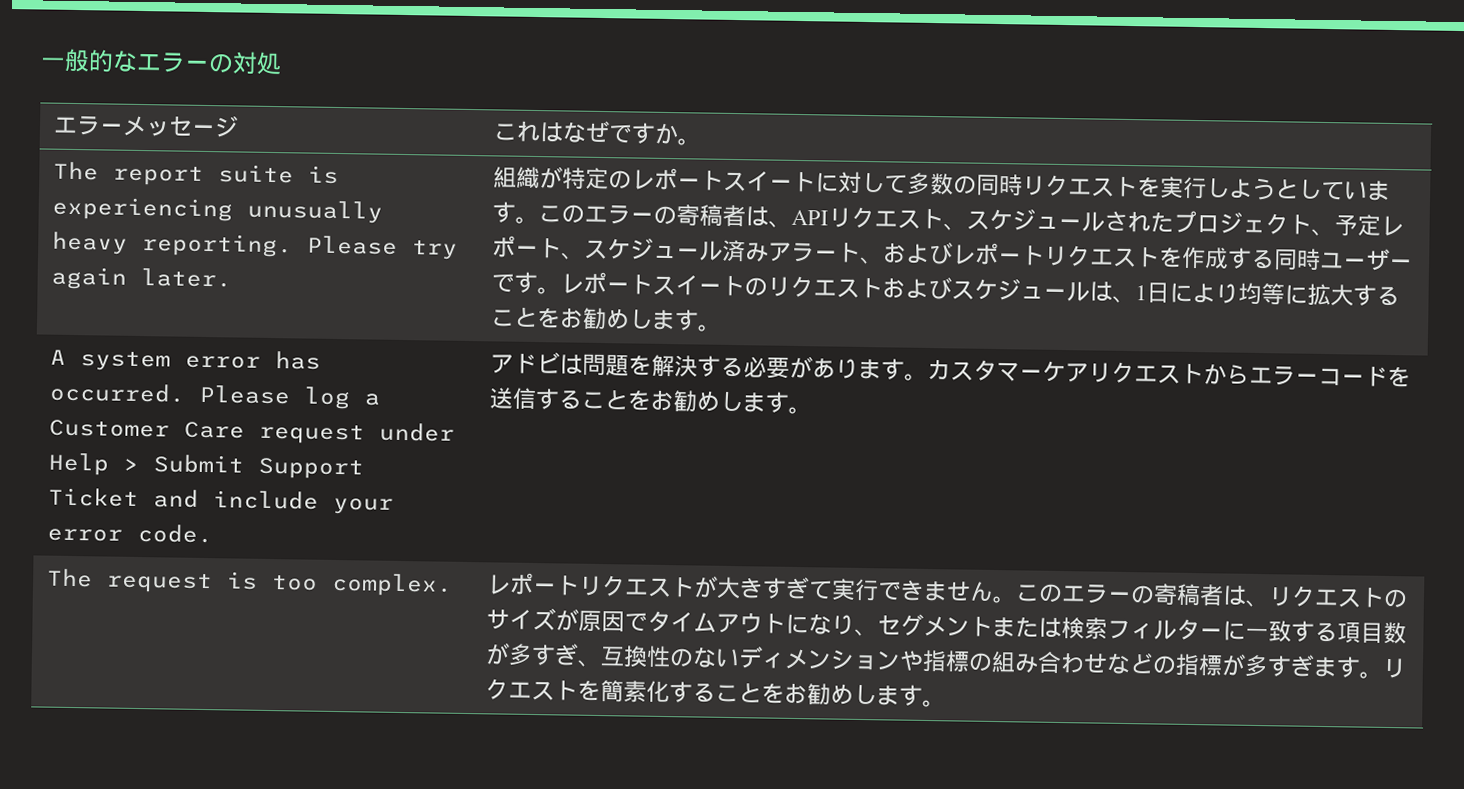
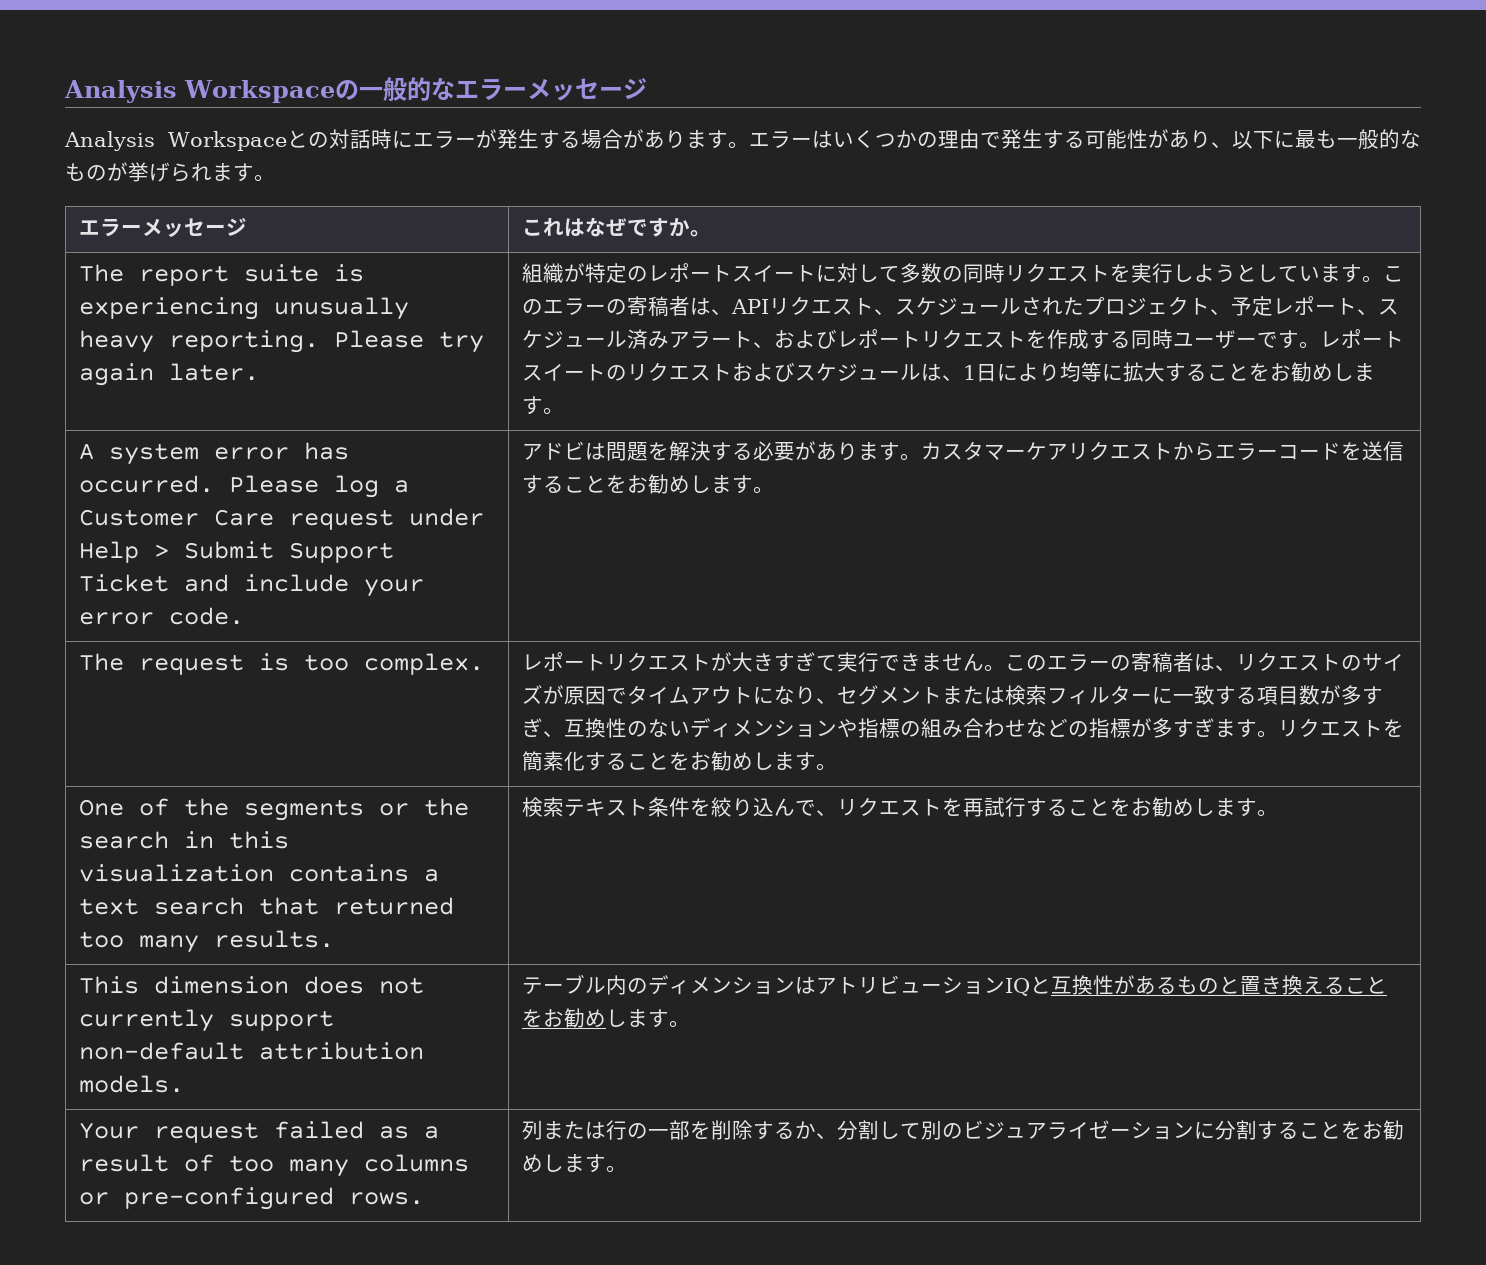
- 一般的なエラーの対処
+ Analysis Workspaceの一般的なエラーメッセージ
+ Analysis Workspaceとの対話時にエラーが発生する場合があります。エラーはいくつかの理由で発生する可能性があり、以下に最も一般的なものが挙げられます。
+ One of the segments or the search in this visualization contains a text search that returned too many results. | 検索テキスト条件を絞り込んで、リクエストを再試行することをお勧めします。
+ This dimension does not currently support non-default attribution models. | テーブル内のディメンションはアトリビューションIQと互換性があるものと置き換えることをお勧めします。
+ Your request failed as a result of too many columns or pre-configured rows. | 列または行の一部を削除するか、分割して別のビジュアライゼーションに分割することをお勧めします。

